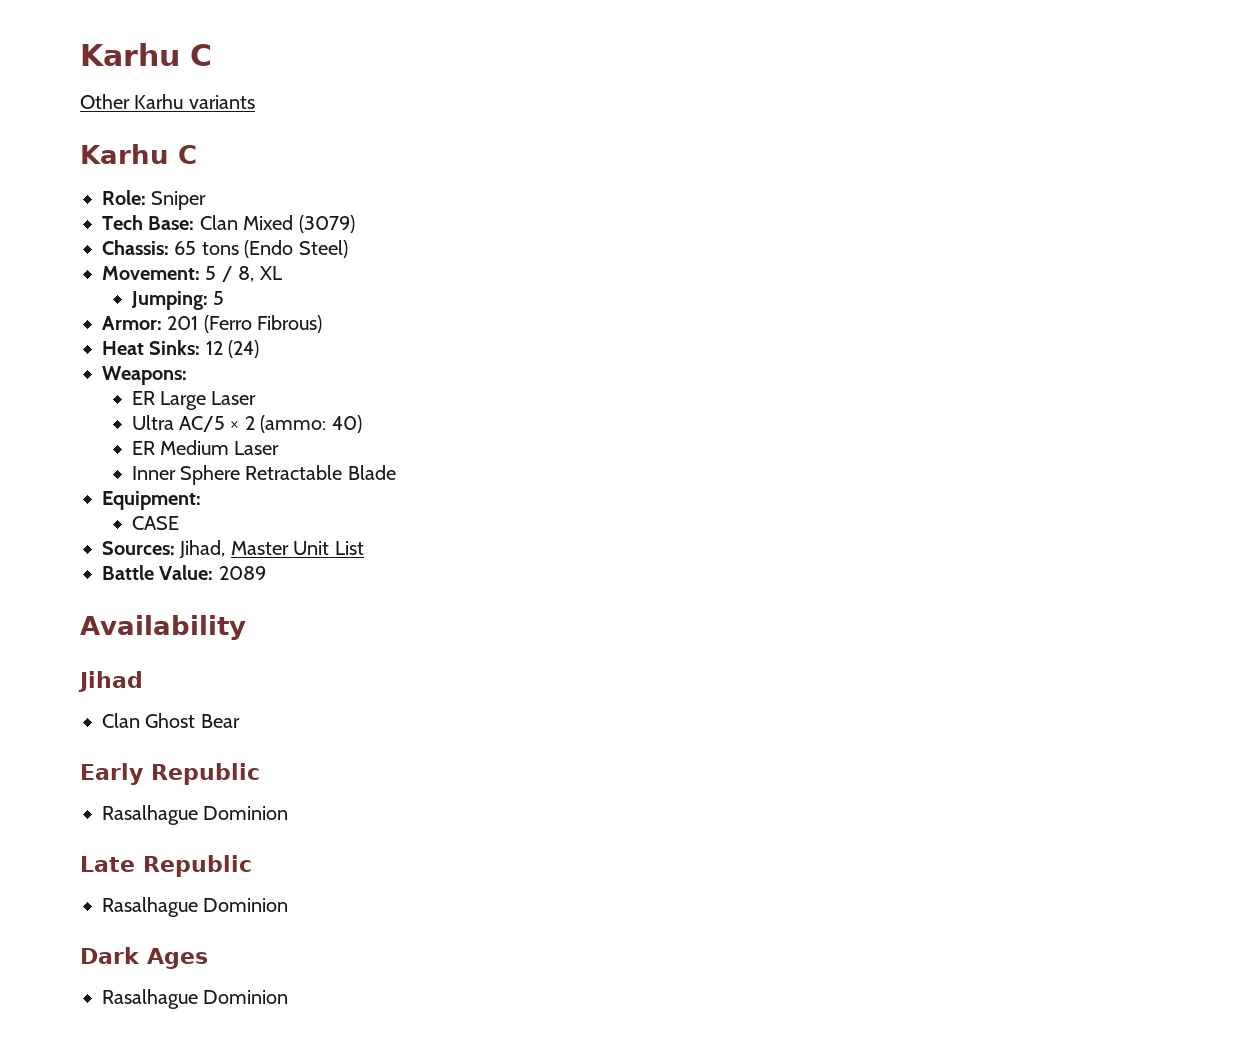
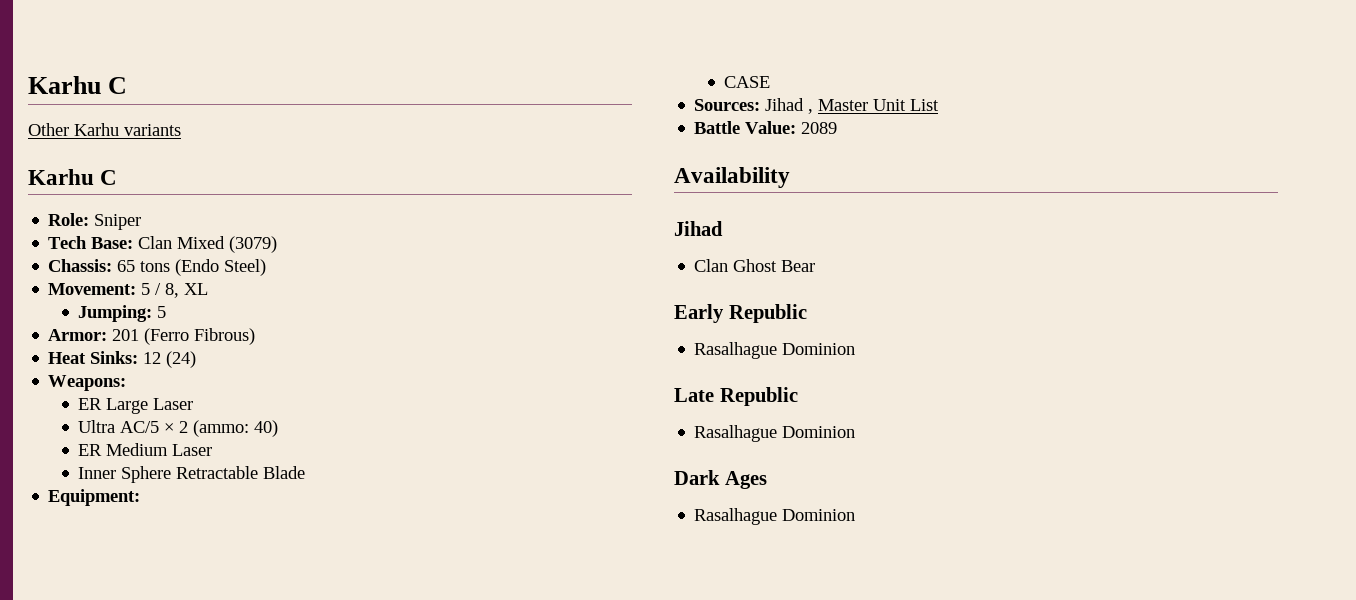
- Sources: Jihad, Master Unit List
+ Sources: Jihad , Master Unit List

